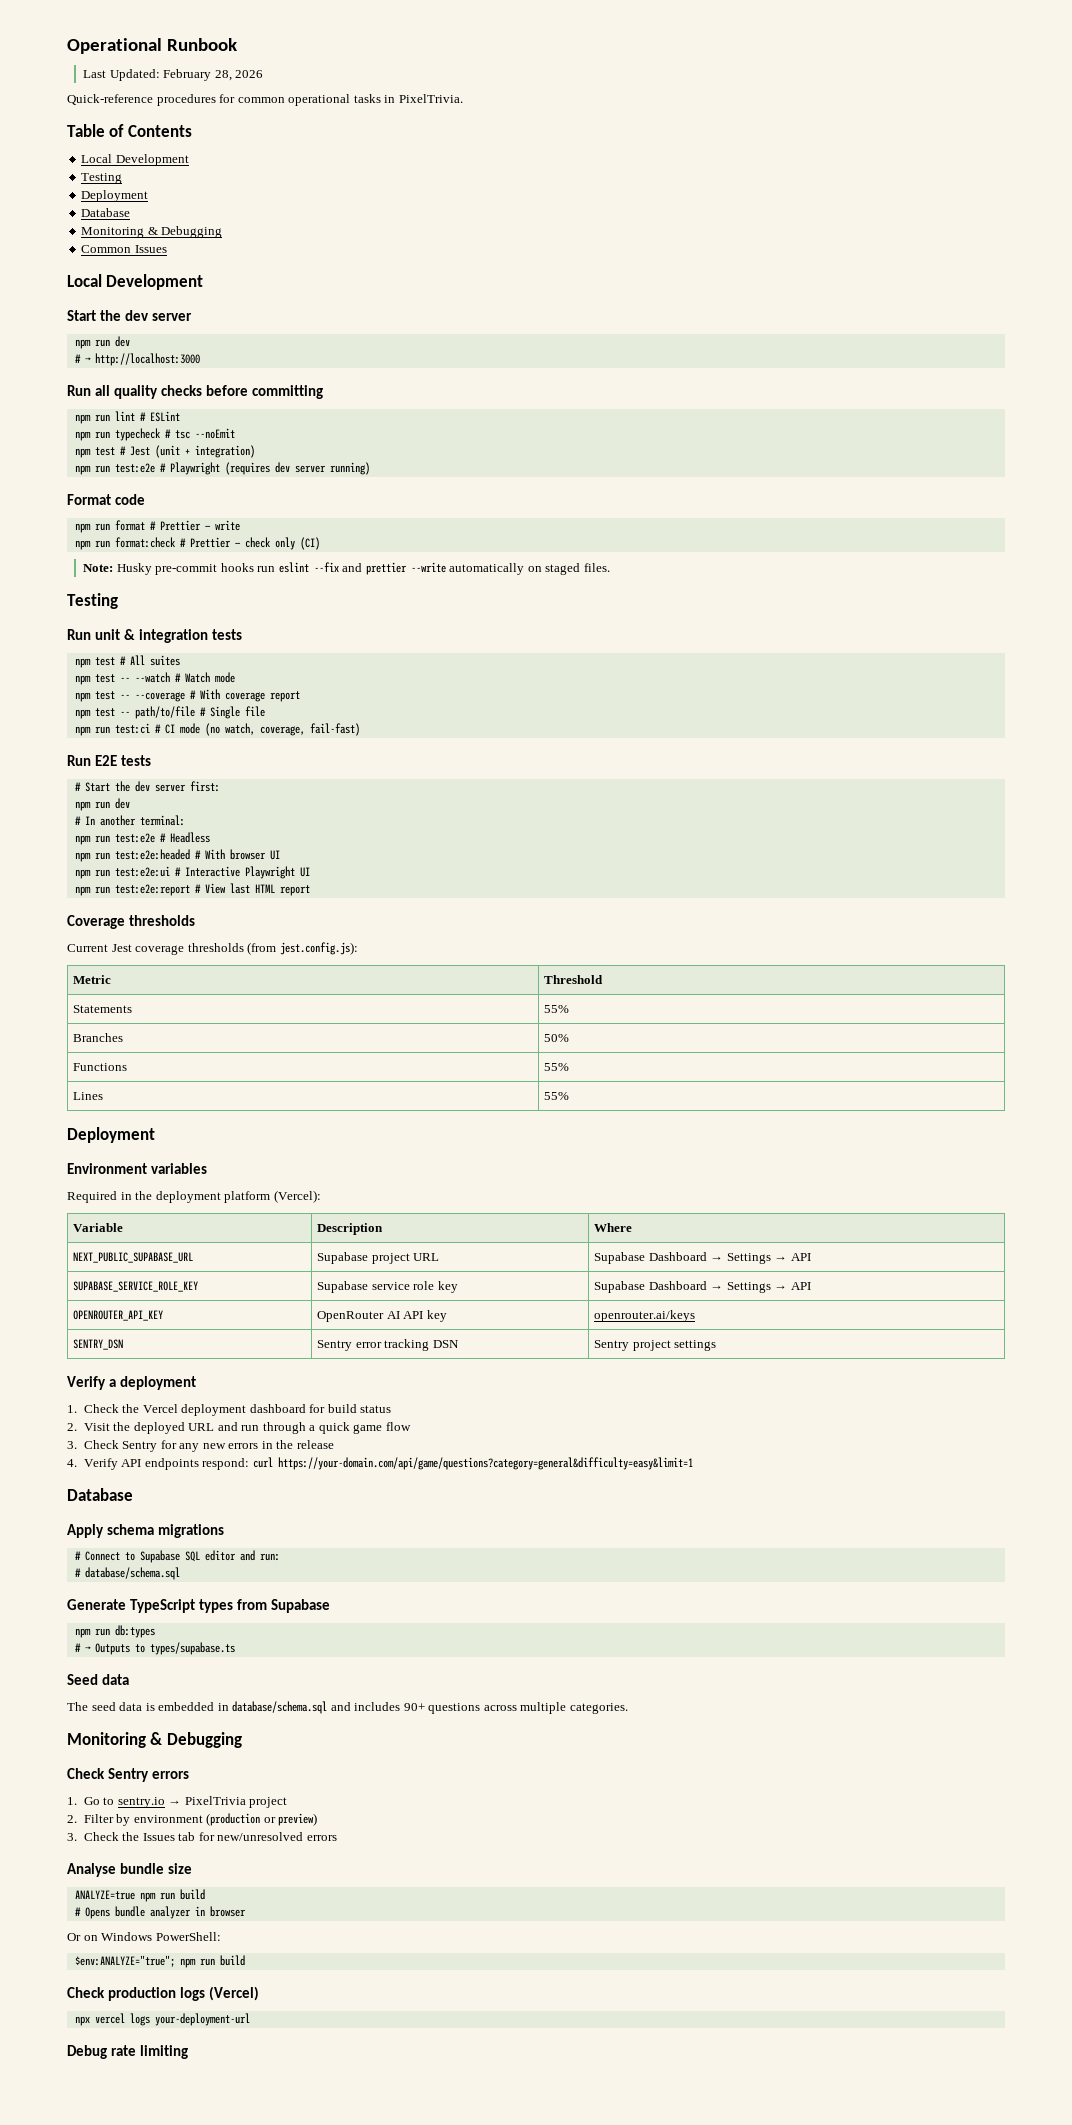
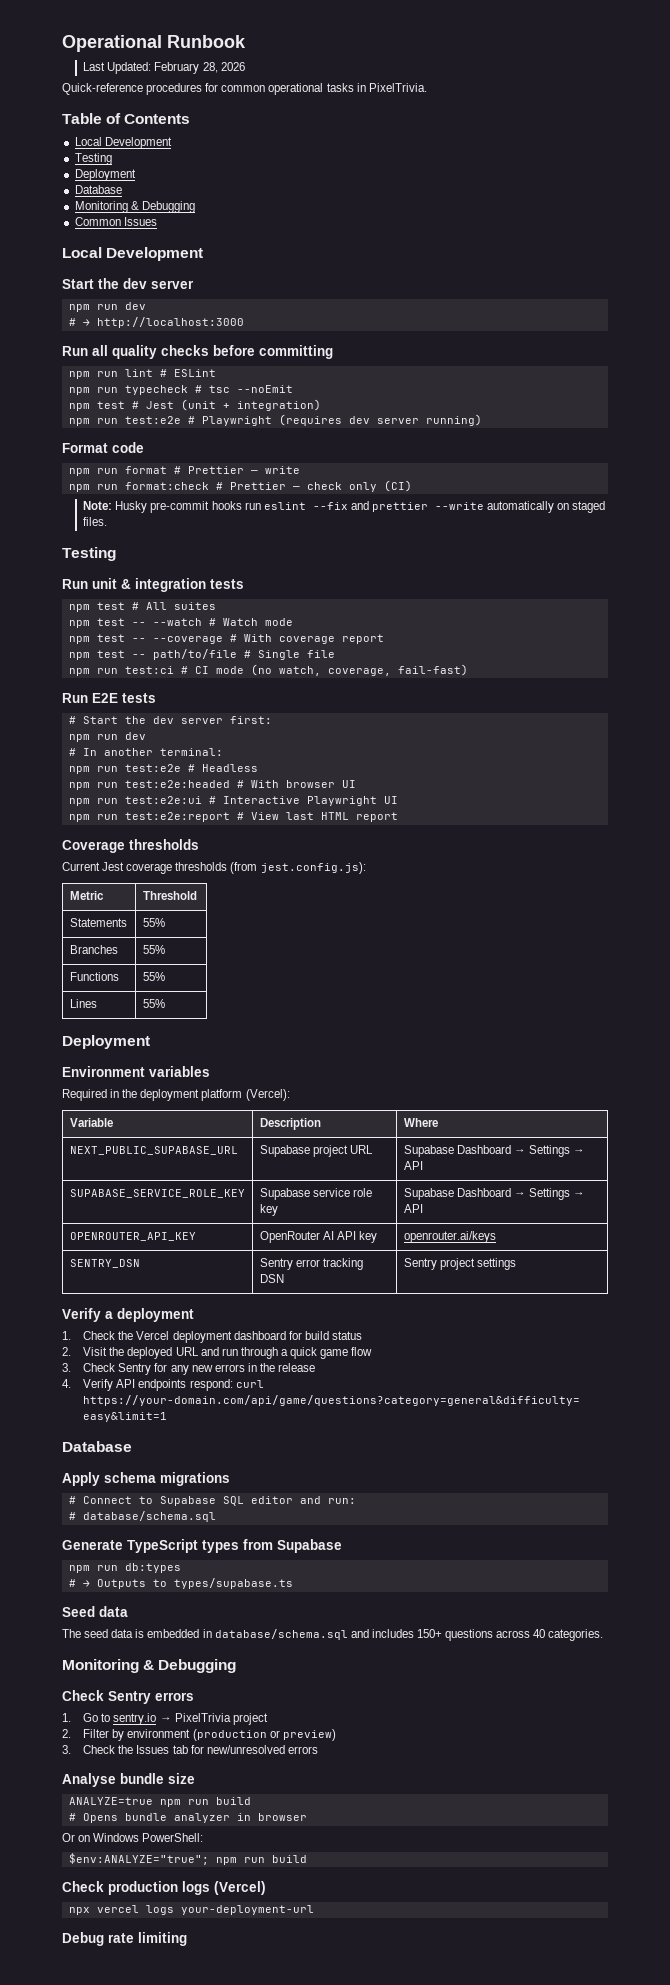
- Branches | 50%
+ Branches | 55%
- The seed data is embedded in database/schema.sql and includes 90+ questions across multiple categories.
+ The seed data is embedded in database/schema.sql and includes 150+ questions across 40 categories.

